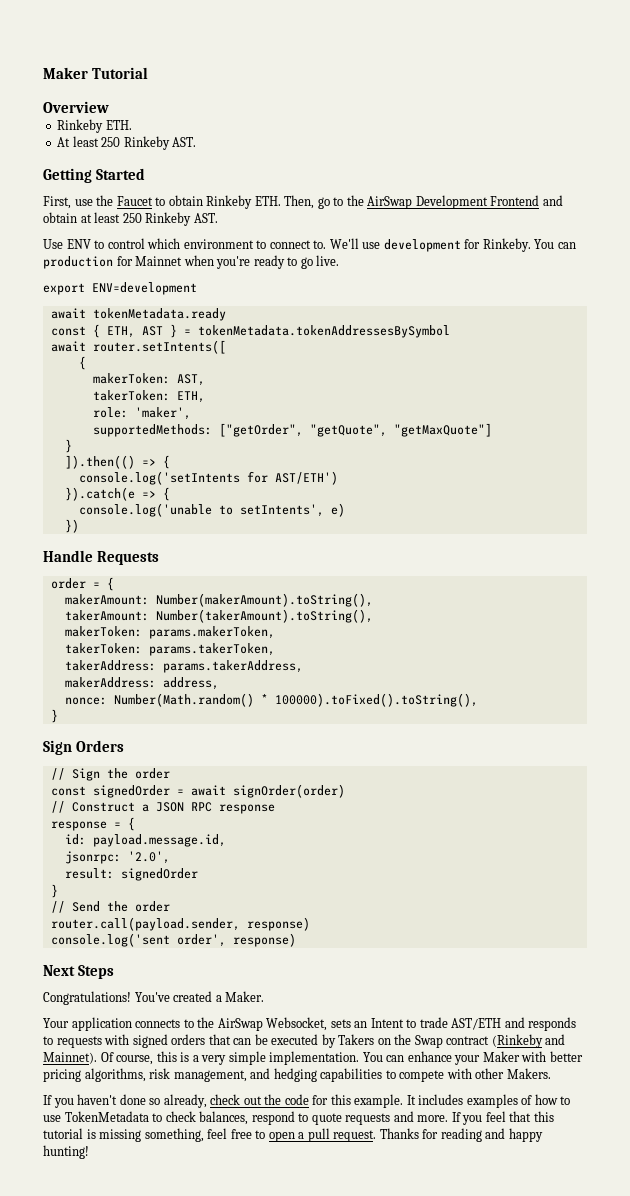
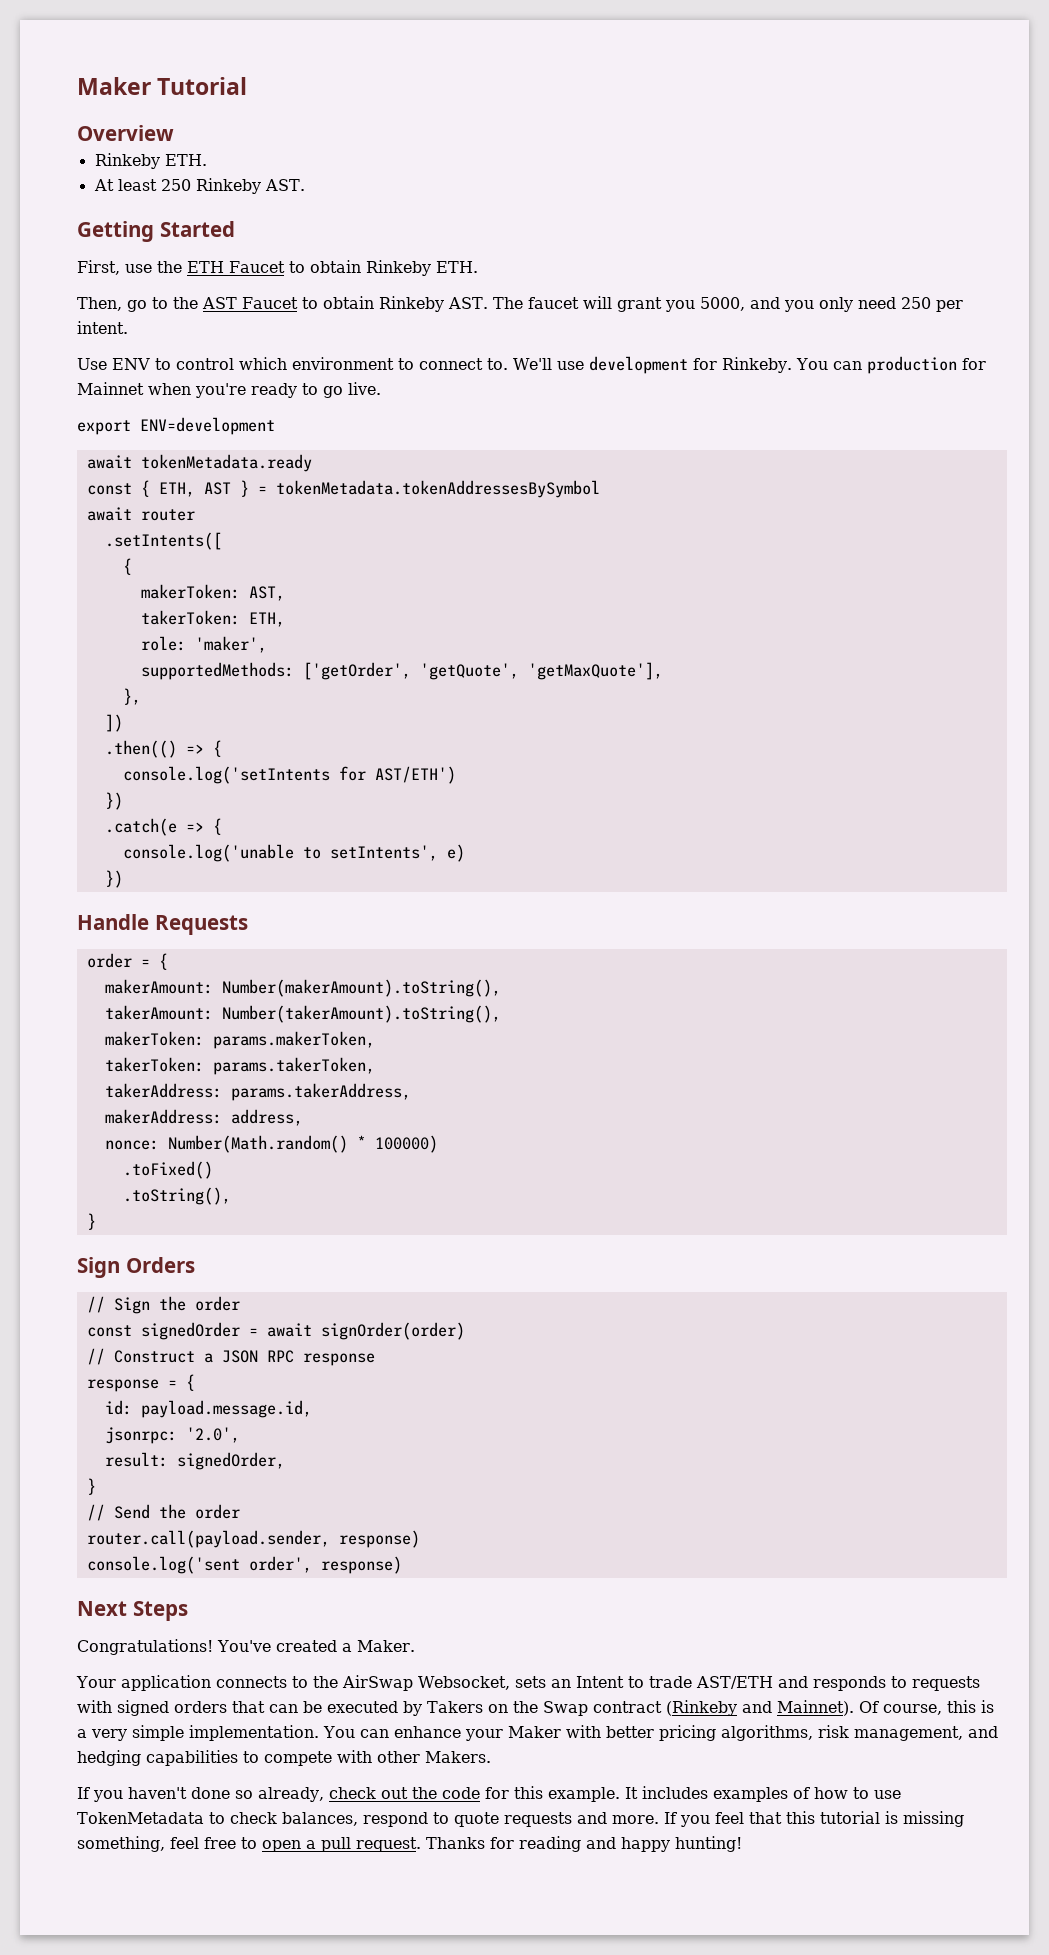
- First, use the Faucet to obtain Rinkeby ETH. Then, go to the AirSwap Development Frontend and obtain at least 250 Rinkeby AST.
+ First, use the ETH Faucet to obtain Rinkeby ETH.
+ Then, go to the AST Faucet to obtain Rinkeby AST. The faucet will grant you 5000, and you only need 250 per intent.
- await router.setIntents([
+ await router
+ .setIntents([
- supportedMethods: ["getOrder", "getQuote", "getMaxQuote"]
- }
- ]).then(() => {
+ supportedMethods: ['getOrder', 'getQuote', 'getMaxQuote'],
+ },
+ ])
+ .then(() => {
  console.log('setIntents for AST/ETH')
- }).catch(e => {
+ })
+ .catch(e => {
- nonce: Number(Math.random() * 100000).toFixed().toString(),
+ nonce: Number(Math.random() * 100000)
+ .toFixed()
+ .toString(),
- result: signedOrder
+ result: signedOrder,

